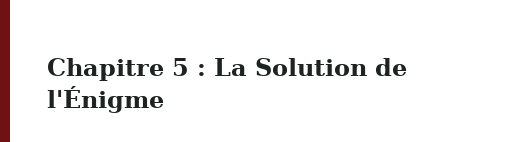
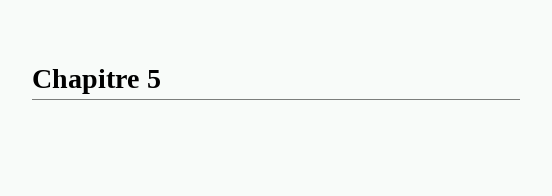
- Chapitre 5 : La Solution de l'Énigme
+ Chapitre 5

